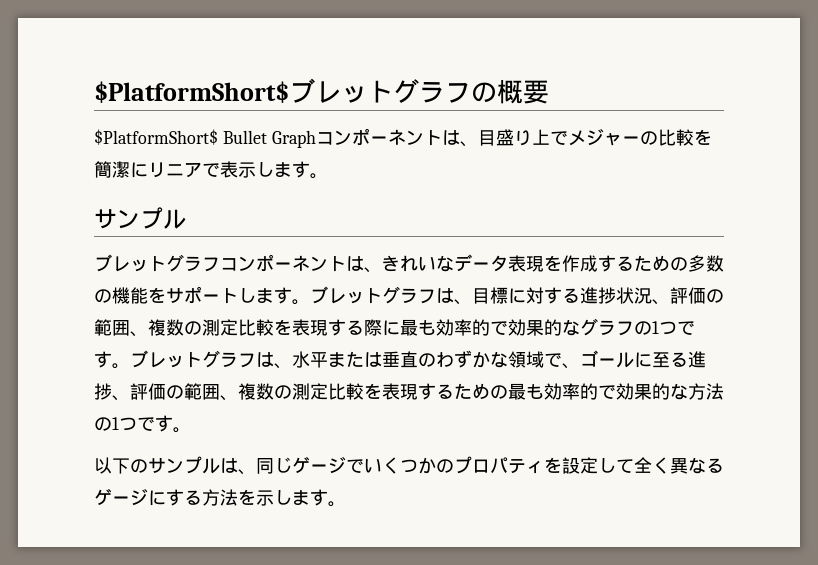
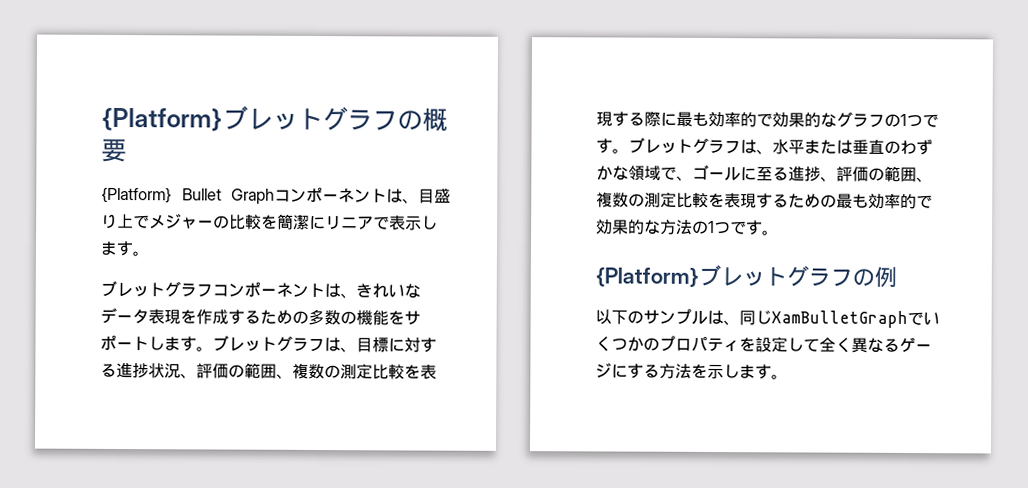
- $PlatformShort$ブレットグラフの概要
+ {Platform}ブレットグラフの概要
- $PlatformShort$ Bullet Graphコンポーネントは、目盛り上でメジャーの比較を簡潔にリニアで表示します。
- サンプル
+ {Platform} Bullet Graphコンポーネントは、目盛り上でメジャーの比較を簡潔にリニアで表示します。
+ {Platform}ブレットグラフの例
- 以下のサンプルは、同じゲージでいくつかのプロパティを設定して全く異なるゲージにする方法を示します。
+ 以下のサンプルは、同じXamBulletGraphでいくつかのプロパティを設定して全く異なるゲージにする方法を示します。

